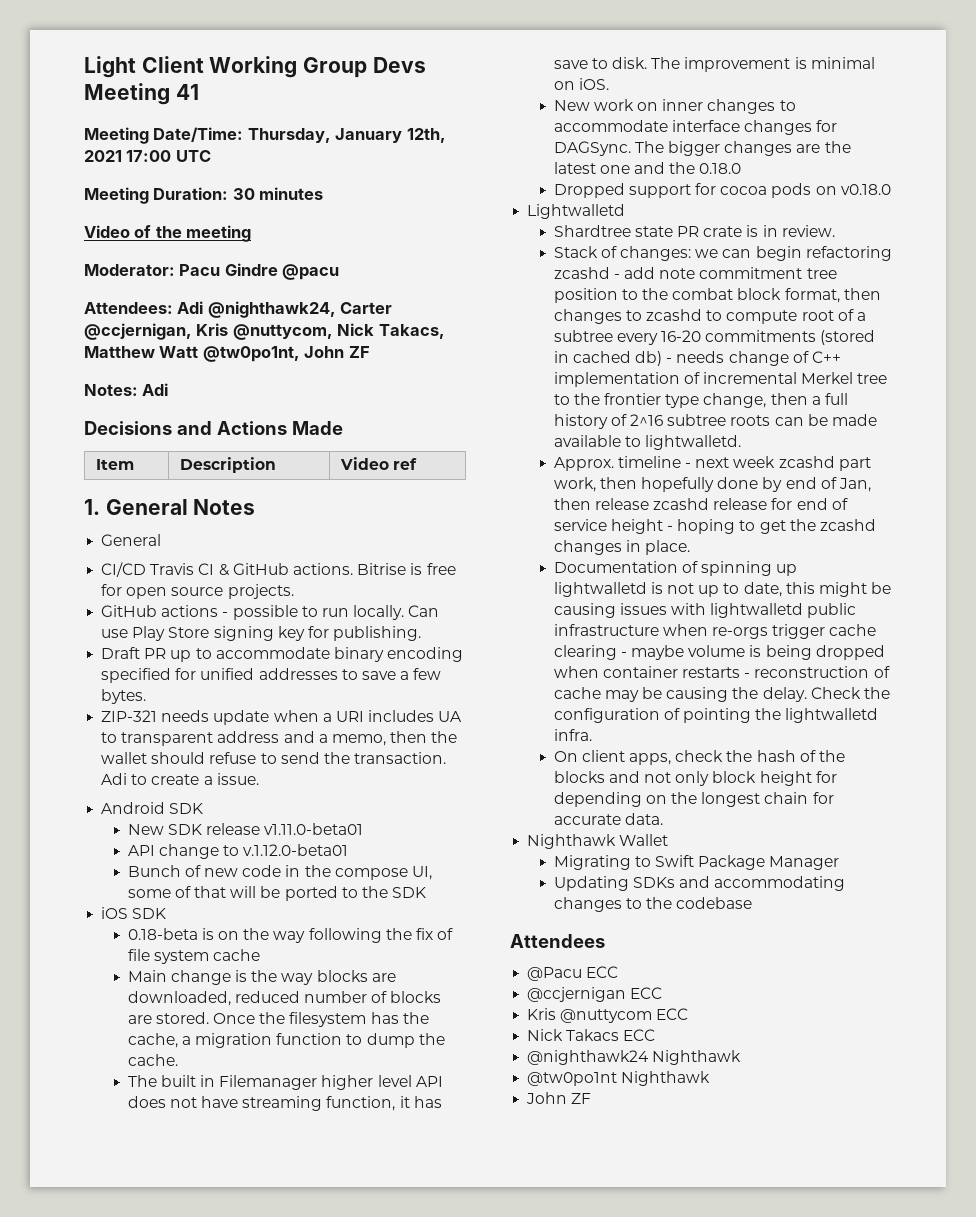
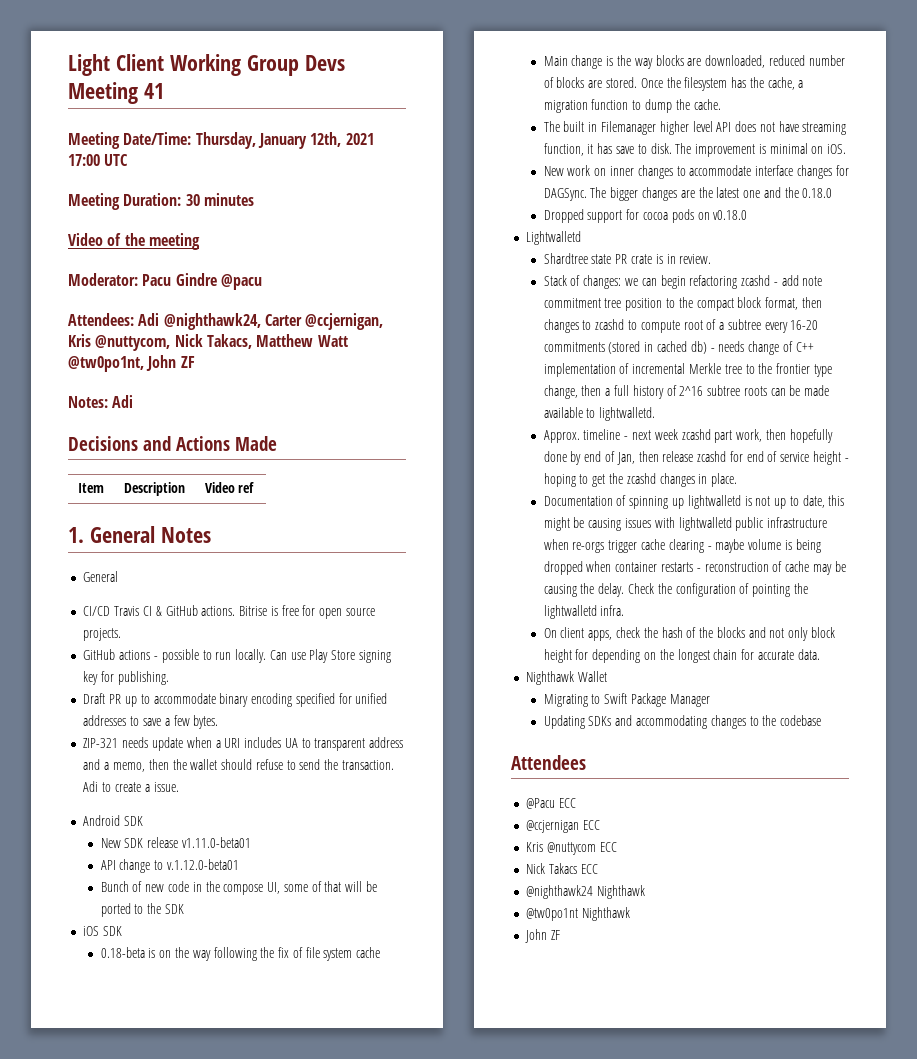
- we can begin refactoring zcashd - add note commitment tree position to the combat block format, then changes to zcashd to compute root of a subtree every 16-20 commitments (stored in cached db) - needs change of C++ implementation of incremental Merkel tree to the frontier type change, then a full history of 2^16 subtree roots can be made available to lightwalletd.
+ we can begin refactoring zcashd - add note commitment tree position to the compact block format, then changes to zcashd to compute root of a subtree every 16-20 commitments (stored in cached db) - needs change of C++ implementation of incremental Merkle tree to the frontier type change, then a full history of 2^16 subtree roots can be made available to lightwalletd.
- Approx. timeline - next week zcashd part work, then hopefully done by end of Jan, then release zcashd release for end of service height - hoping to get the zcashd changes in place.
+ Approx. timeline - next week zcashd part work, then hopefully done by end of Jan, then release zcashd for end of service height - hoping to get the zcashd changes in place.

